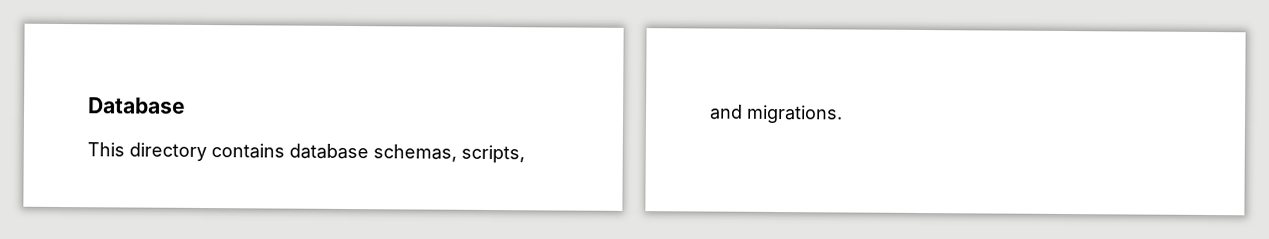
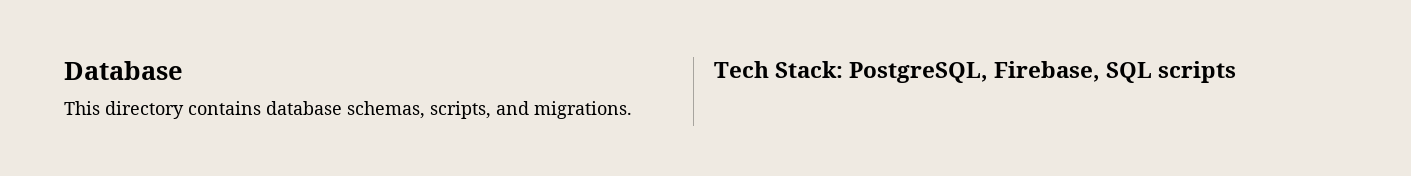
+ Tech Stack: PostgreSQL, Firebase, SQL scripts

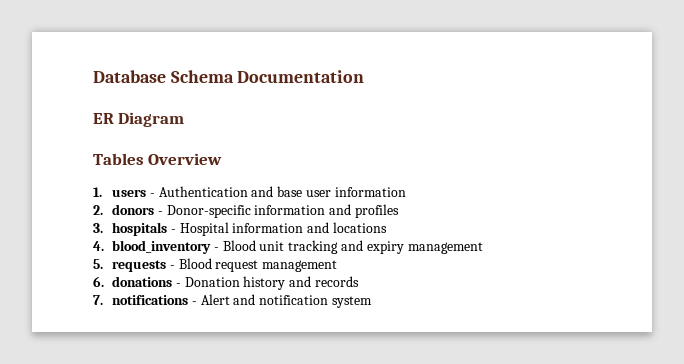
- Database
- This directory contains database schemas, scripts, and migrations.
- Tech Stack: PostgreSQL, Firebase, SQL scripts
+ Database Schema Documentation
+ ER Diagram
+ Tables Overview
+ 1. users - Authentication and base user information
+ 2. donors - Donor-specific information and profiles
+ 3. hospitals - Hospital information and locations
+ 4. blood_inventory - Blood unit tracking and expiry management
+ 5. requests - Blood request management
+ 6. donations - Donation history and records
+ 7. notifications - Alert and notification system

